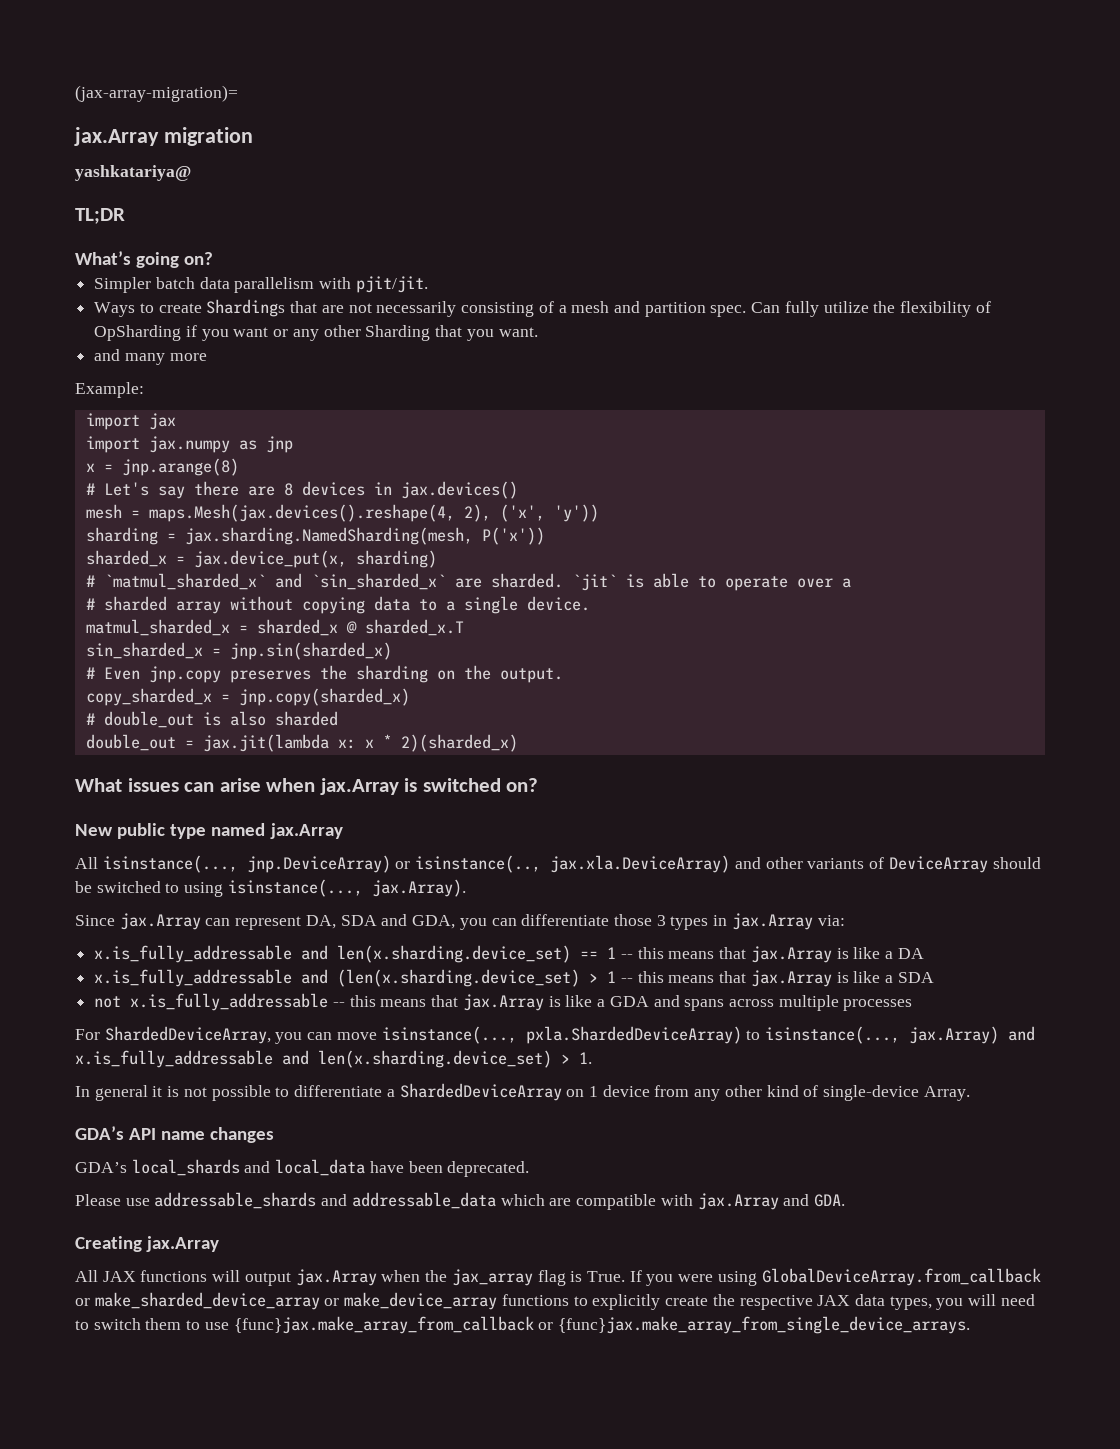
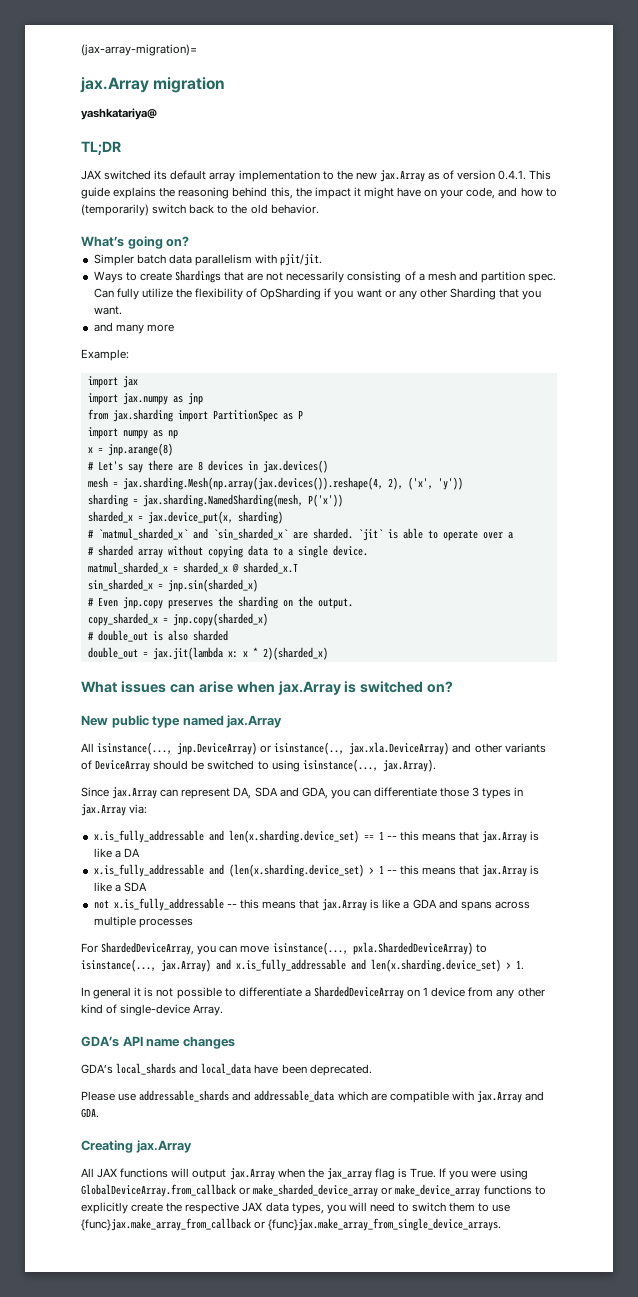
+ JAX switched its default array implementation to the new jax.Array as of version 0.4.1. This guide explains the reasoning behind this, the impact it might have on your code, and how to (temporarily) switch back to the old behavior.
+ from jax.sharding import PartitionSpec as P
+ import numpy as np
- mesh = maps.Mesh(jax.devices().reshape(4, 2), ('x', 'y'))
+ mesh = jax.sharding.Mesh(np.array(jax.devices()).reshape(4, 2), ('x', 'y'))

